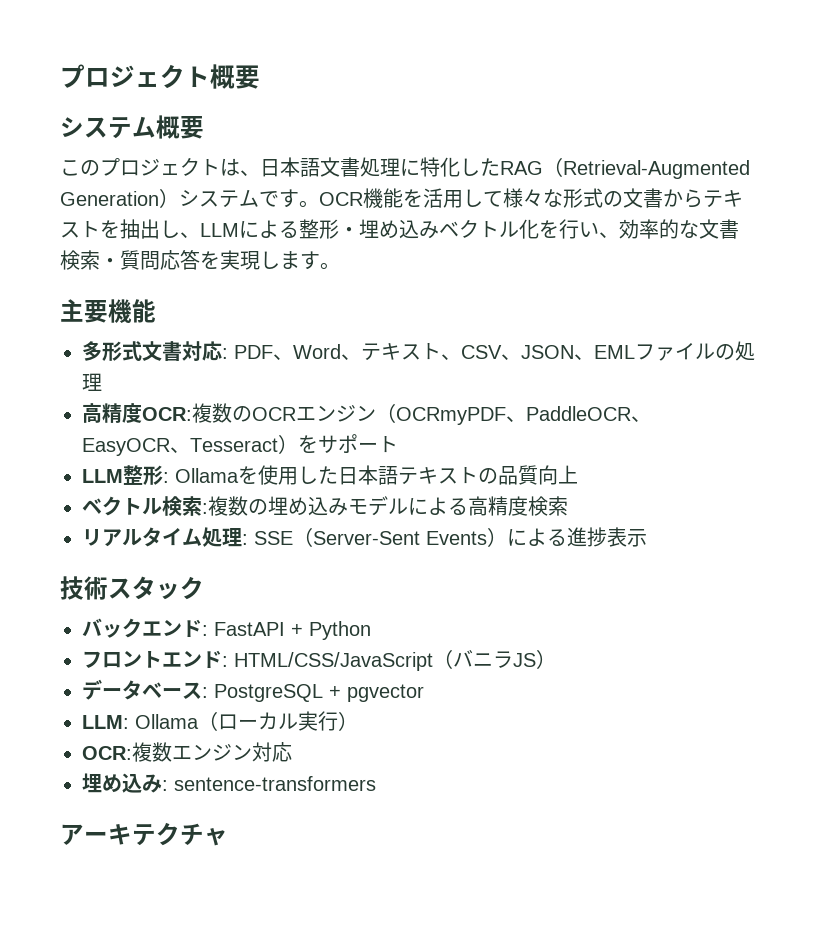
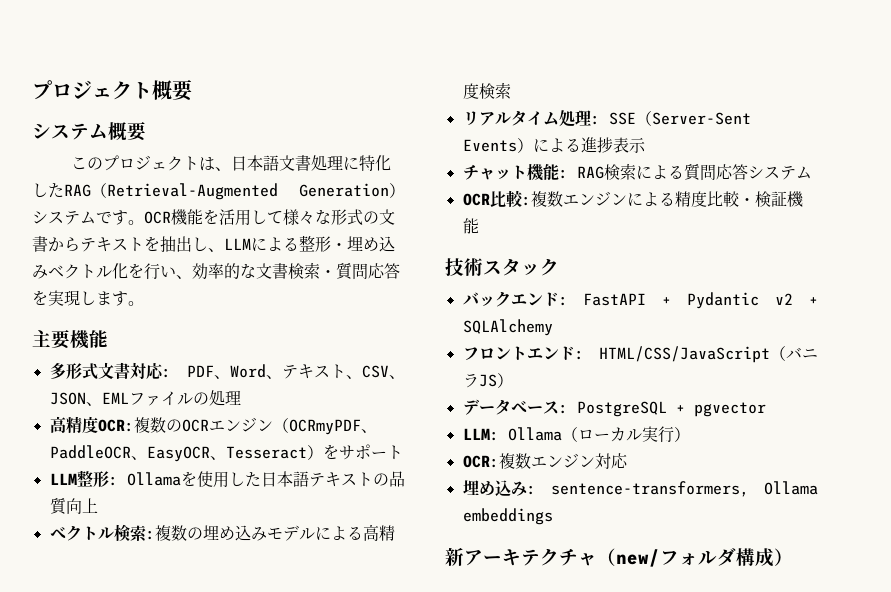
+ チャット機能: RAG検索による質問応答システム
+ OCR比較:複数エンジンによる精度比較・検証機能
- バックエンド: FastAPI + Python
+ バックエンド: FastAPI + Pydantic v2 + SQLAlchemy
- 埋め込み: sentence-transformers
- アーキテクチャ
+ 埋め込み: sentence-transformers, Ollama embeddings
+ 新アーキテクチャ（new/フォルダ構成）

